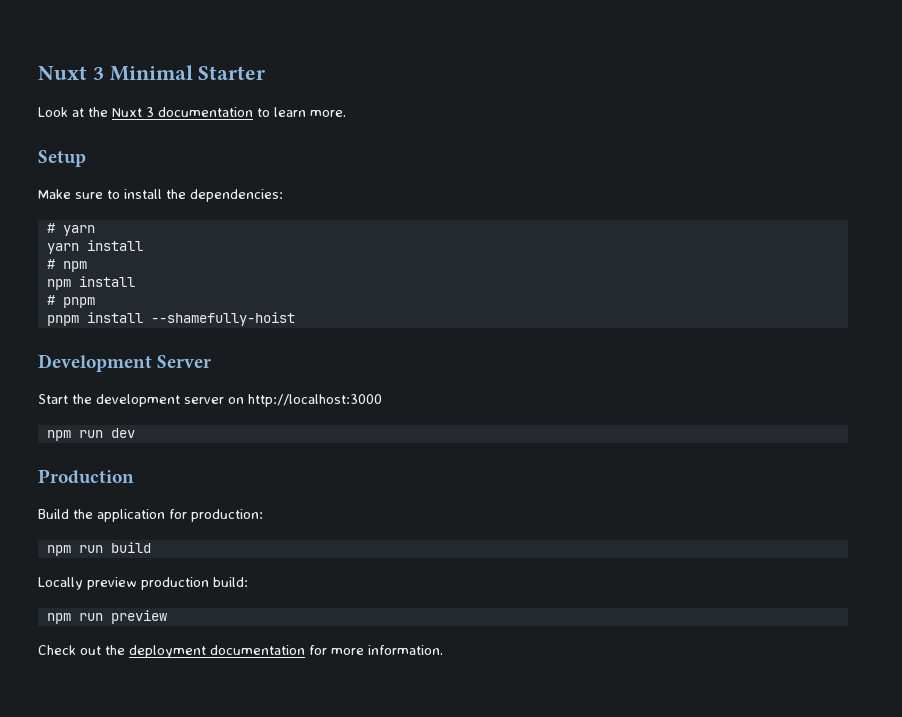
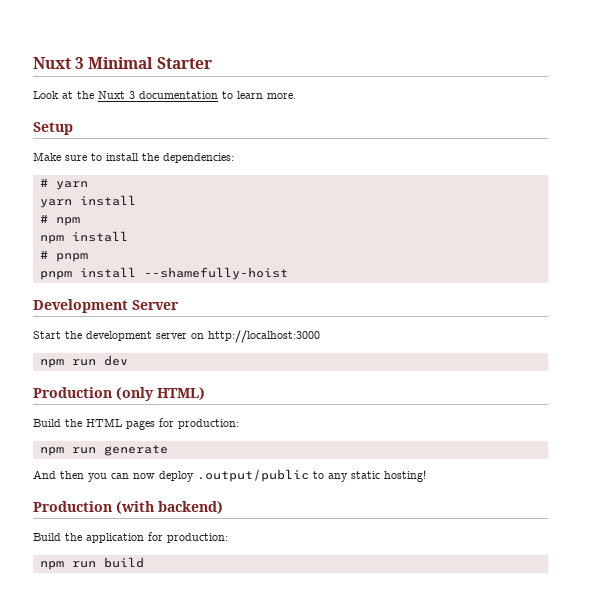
- Production
+ Production (only HTML)
+ Build the HTML pages for production:
+ npm run generate
+ And then you can now deploy .output/public to any static hosting!
+ Production (with backend)
- Locally preview production build:
- npm run preview
- Check out the deployment documentation for more information.

